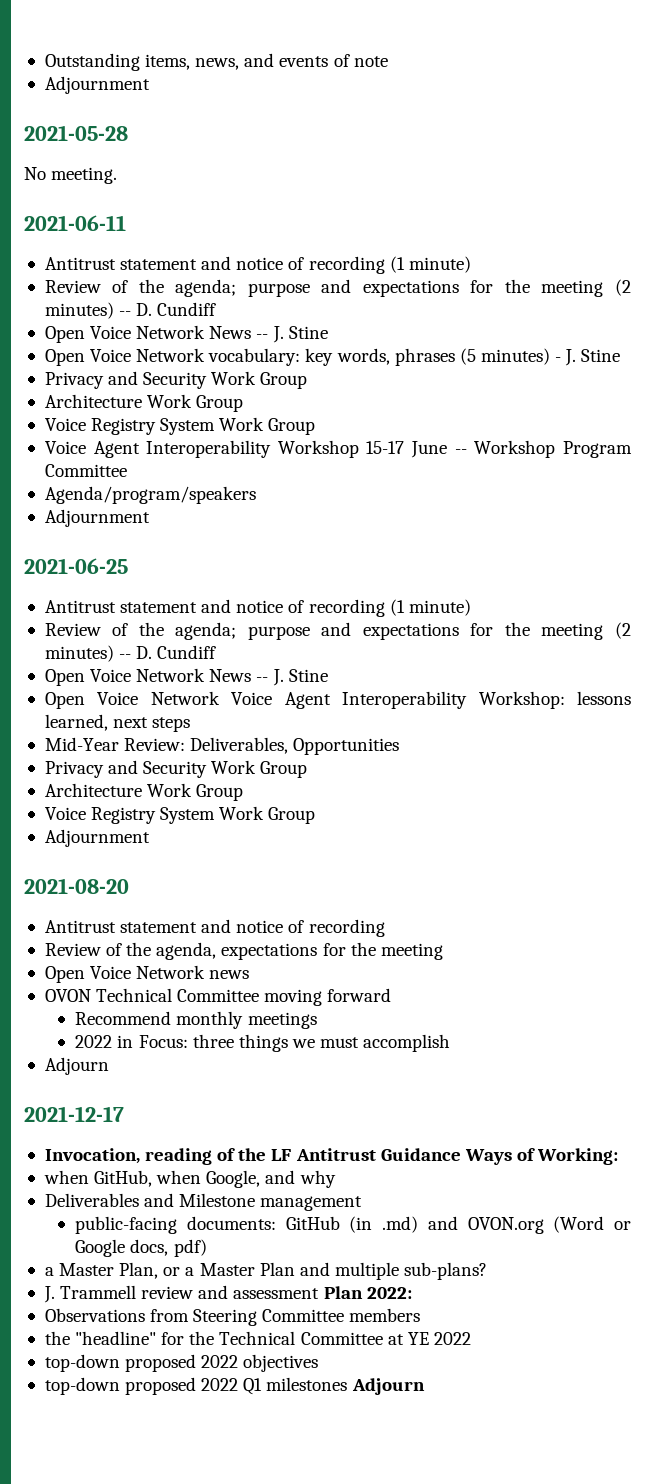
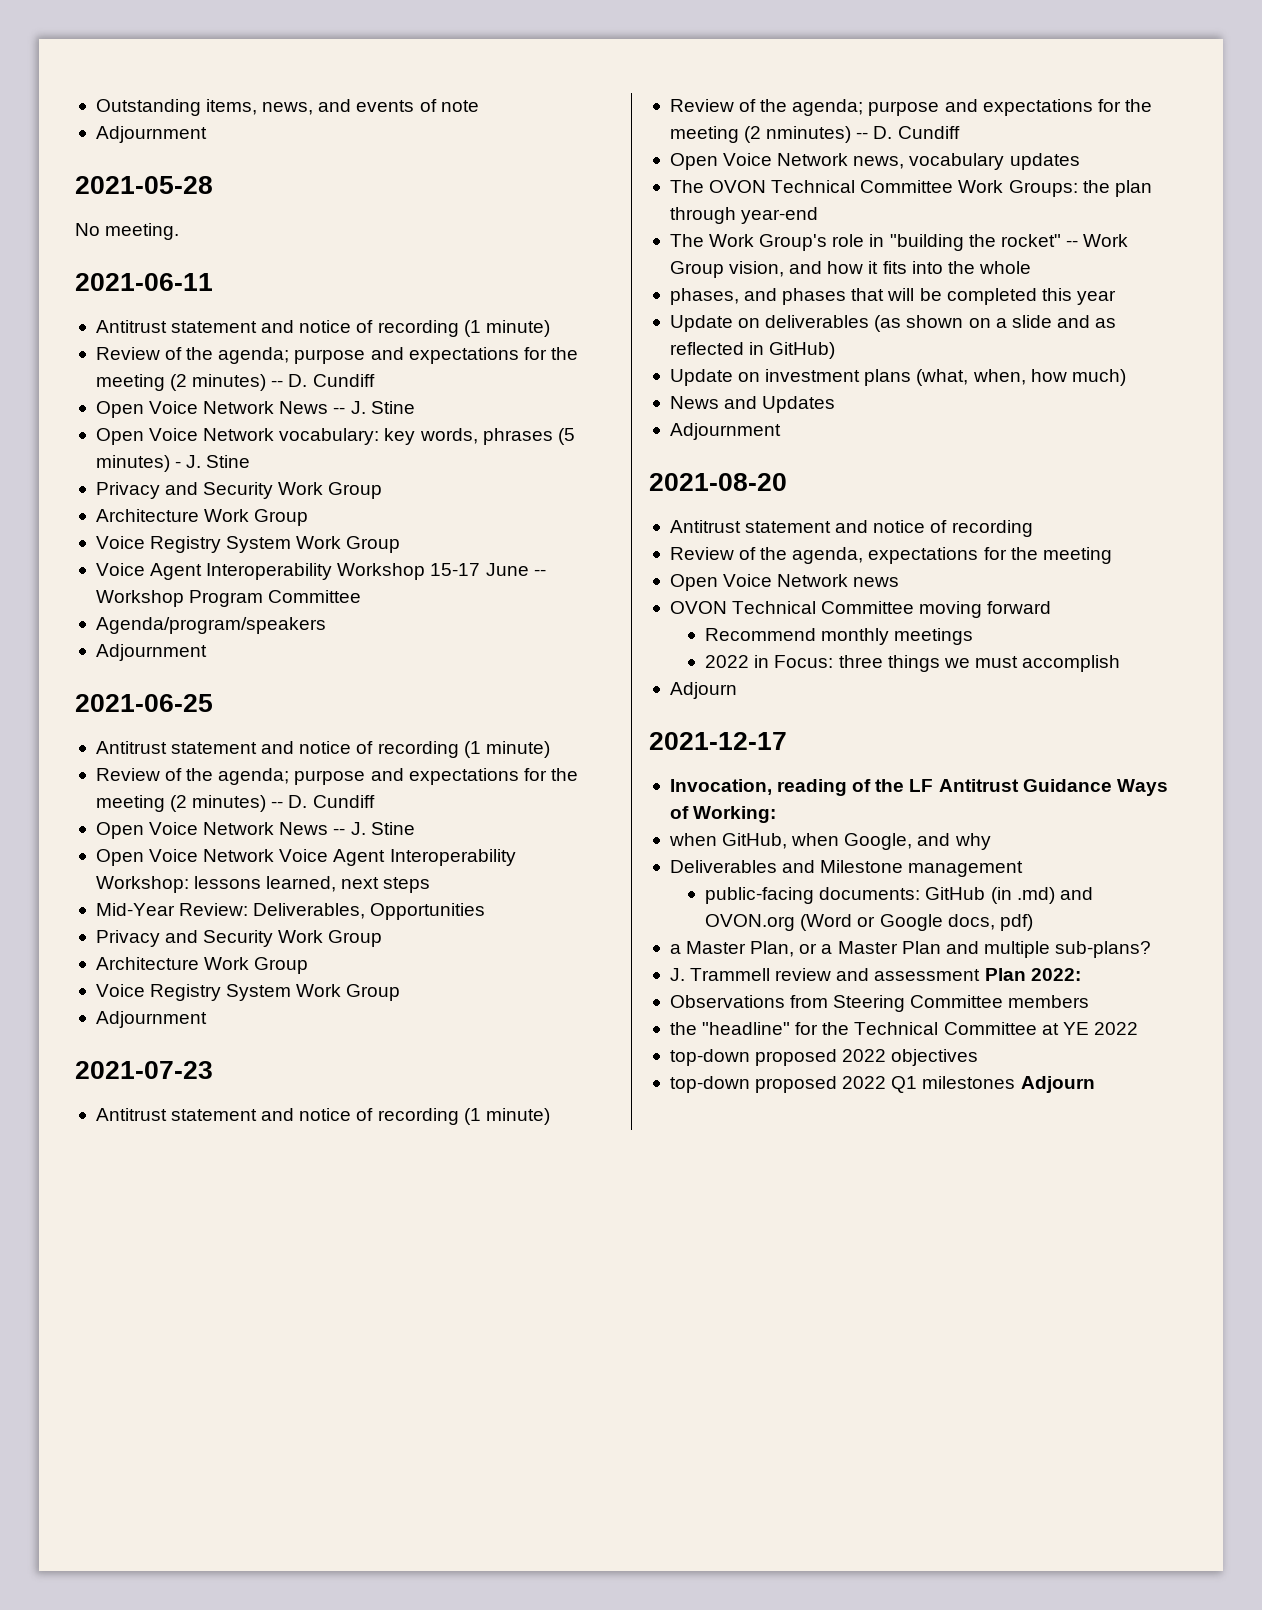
+ 2021-07-23
+ Antitrust statement and notice of recording (1 minute)
+ Review of the agenda; purpose and expectations for the meeting (2 nminutes) -- D. Cundiff
+ Open Voice Network news, vocabulary updates
+ The OVON Technical Committee Work Groups: the plan through year-end
+ The Work Group's role in "building the rocket" -- Work Group vision, and how it fits into the whole
+ phases, and phases that will be completed this year
+ Update on deliverables (as shown on a slide and as reflected in GitHub)
+ Update on investment plans (what, when, how much)
+ News and Updates
+ Adjournment

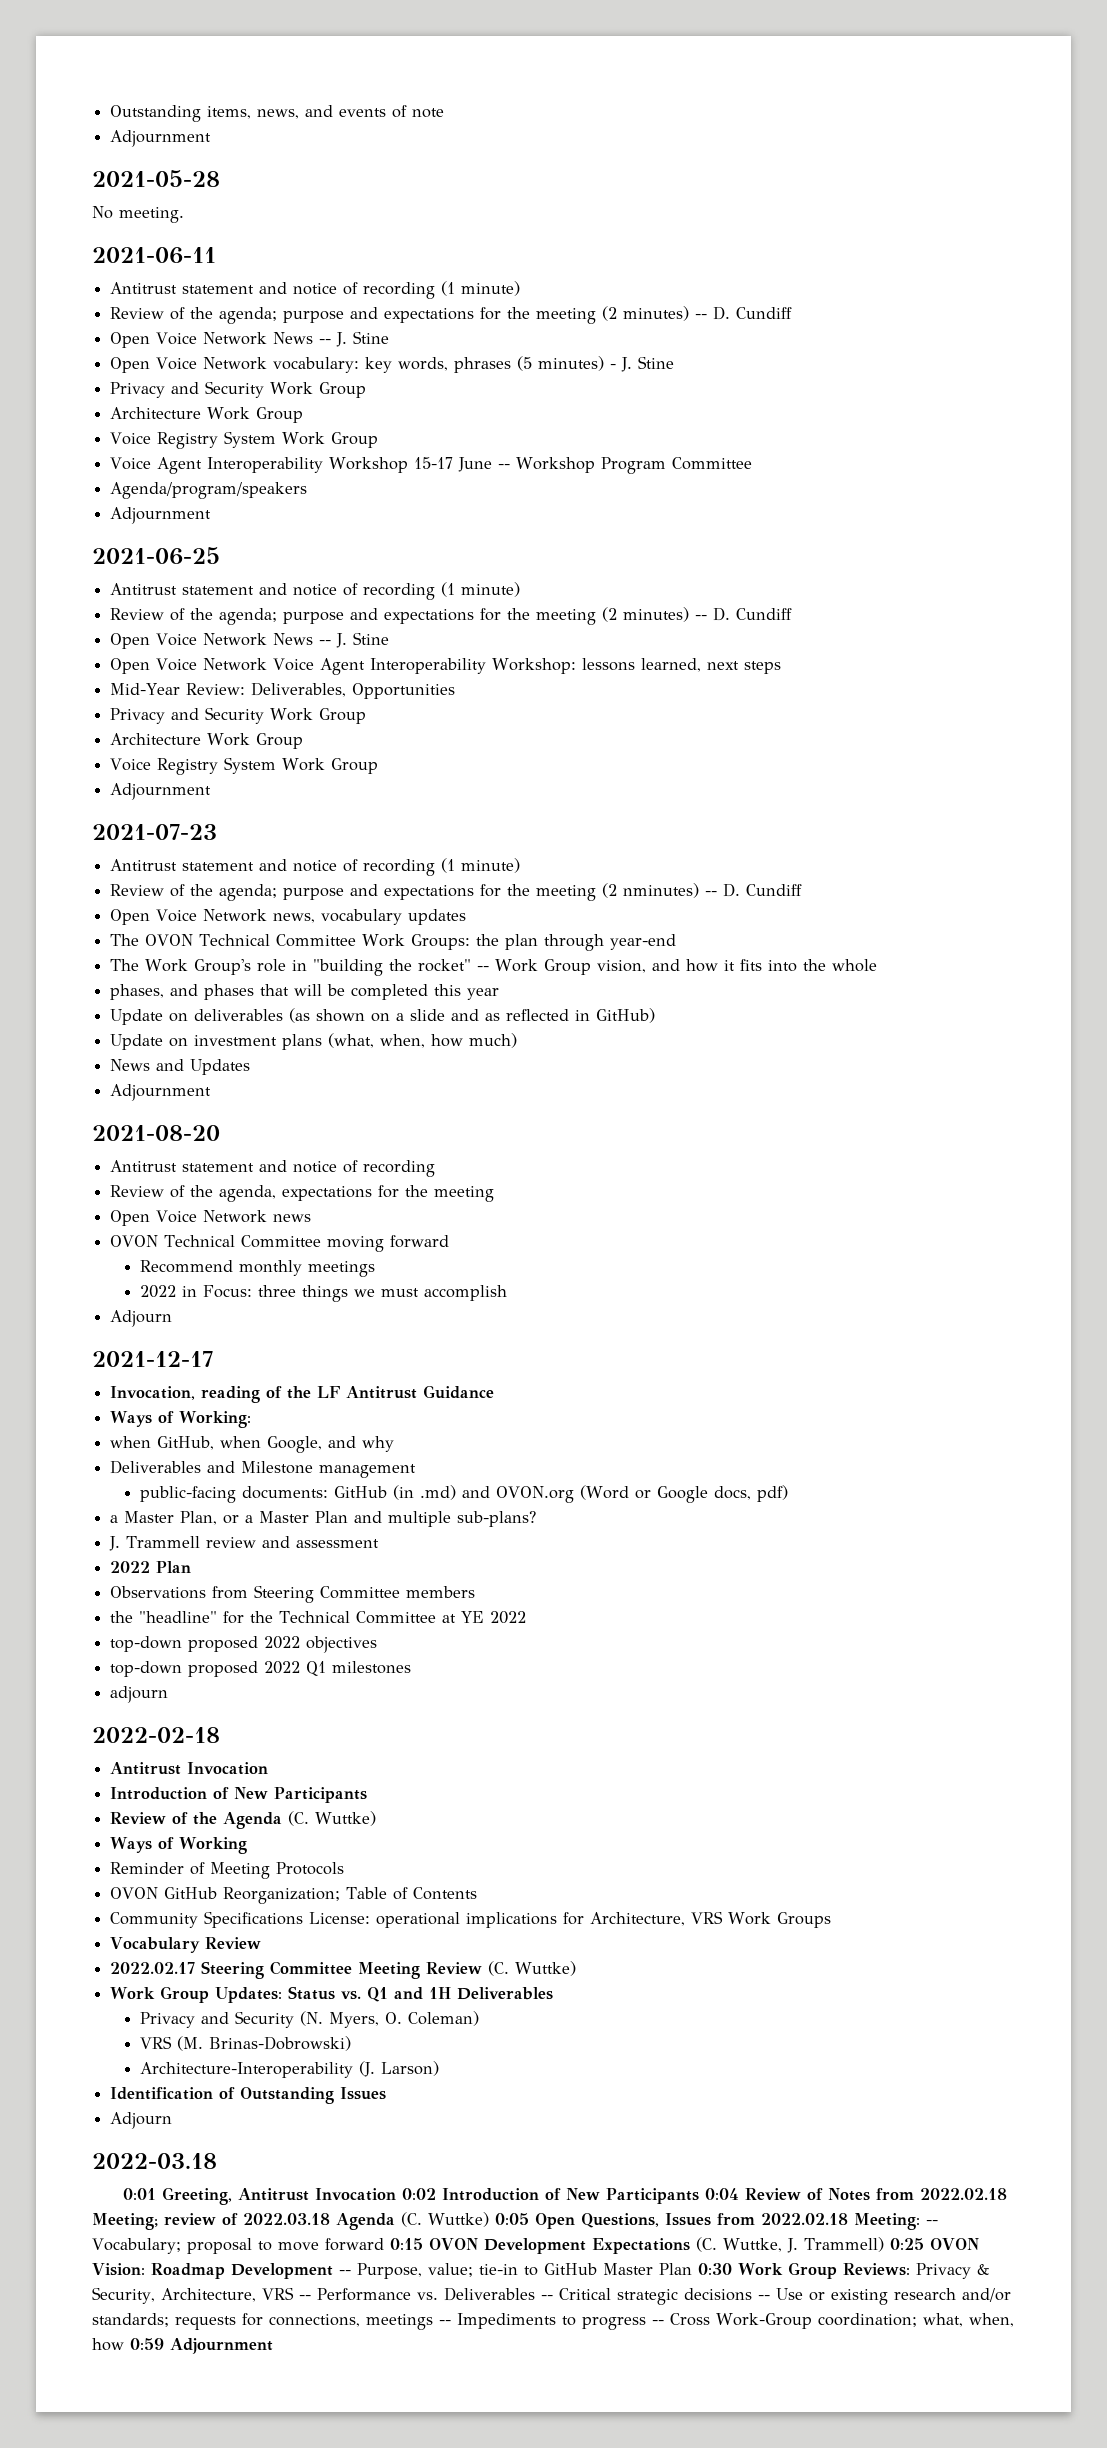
- Invocation, reading of the LF Antitrust Guidance Ways of Working:
+ Invocation, reading of the LF Antitrust Guidance
+ Ways of Working:
- J. Trammell review and assessment Plan 2022:
+ J. Trammell review and assessment
+ 2022 Plan
- top-down proposed 2022 Q1 milestones Adjourn
+ top-down proposed 2022 Q1 milestones
+ adjourn
+ 2022-02-18
+ Antitrust Invocation
+ Introduction of New Participants
+ Review of the Agenda (C. Wuttke)
+ Ways of Working
+ Reminder of Meeting Protocols
+ OVON GitHub Reorganization; Table of Contents
+ Community Specifications License: operational implications for Architecture, VRS Work Groups
+ Vocabulary Review
+ 2022.02.17 Steering Committee Meeting Review (C. Wuttke)
+ Work Group Updates: Status vs. Q1 and 1H Deliverables
+ Privacy and Security (N. Myers, O. Coleman)
+ VRS (M. Brinas-Dobrowski)
+ Architecture-Interoperability (J. Larson)
+ Identification of Outstanding Issues
+ Adjourn
+ 2022-03.18
+ 0:01 Greeting, Antitrust Invocation 0:02 Introduction of New Participants 0:04 Review of Notes from 2022.02.18 Meeting; review of 2022.03.18 Agenda (C. Wuttke) 0:05 Open Questions, Issues from 2022.02.18 Meeting: -- Vocabulary; proposal to move forward 0:15 OVON Development Expectations (C. Wuttke, J. Trammell) 0:25 OVON Vision: Roadmap Development -- Purpose, value; tie-in to GitHub Master Plan 0:30 Work Group Reviews: Privacy & Security, Architecture, VRS -- Performance vs. Deliverables -- Critical strategic decisions -- Use or existing research and/or standards; requests for connections, meetings -- Impediments to progress -- Cross Work-Group coordination; what, when, how 0:59 Adjournment

